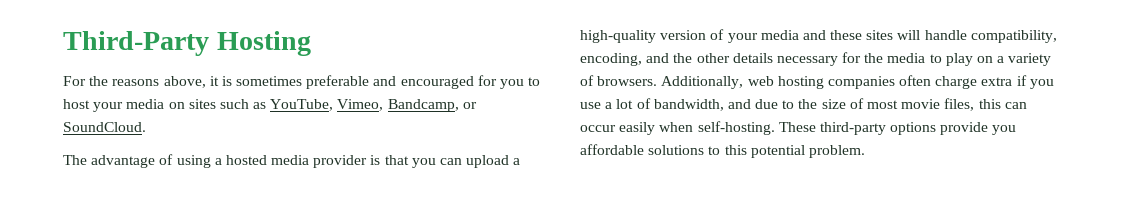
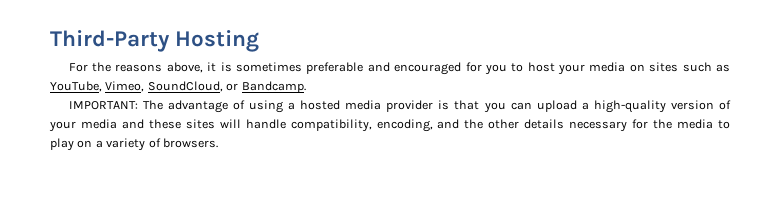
- For the reasons above, it is sometimes preferable and encouraged for you to host your media on sites such as YouTube, Vimeo, Bandcamp, or SoundCloud.
- The advantage of using a hosted media provider is that you can upload a high-quality version of your media and these sites will handle compatibility, encoding, and the other details necessary for the media to play on a variety of browsers. Additionally, web hosting companies often charge extra if you use a lot of bandwidth, and due to the size of most movie files, this can occur easily when self-hosting. These third-party options provide you affordable solutions to this potential problem.
+ For the reasons above, it is sometimes preferable and encouraged for you to host your media on sites such as YouTube, Vimeo, SoundCloud, or Bandcamp.
+ IMPORTANT: The advantage of using a hosted media provider is that you can upload a high-quality version of your media and these sites will handle compatibility, encoding, and the other details necessary for the media to play on a variety of browsers.

